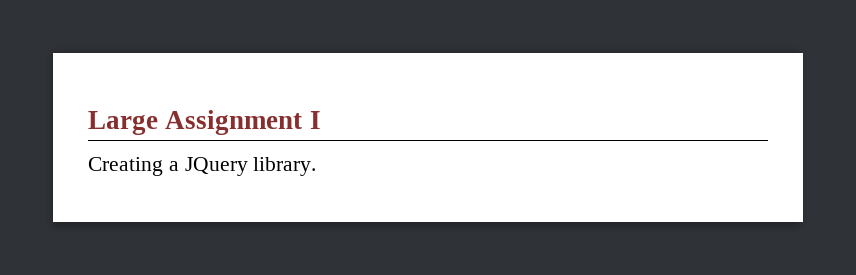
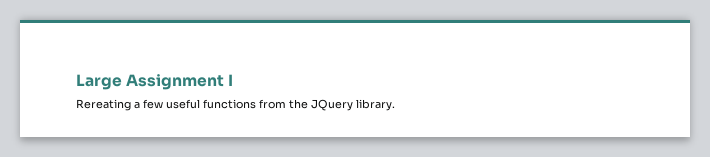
- Creating a JQuery library.
+ Rereating a few useful functions from the JQuery library.

